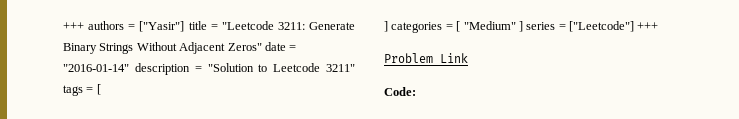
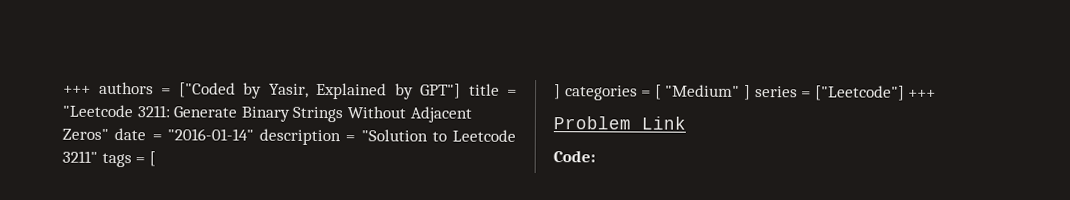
- +++ authors = ["Yasir"] title = "Leetcode 3211: Generate Binary Strings Without Adjacent Zeros" date = "2016-01-14" description = "Solution to Leetcode 3211" tags = [
+ +++ authors = ["Coded by Yasir, Explained by GPT"] title = "Leetcode 3211: Generate Binary Strings Without Adjacent Zeros" date = "2016-01-14" description = "Solution to Leetcode 3211" tags = [

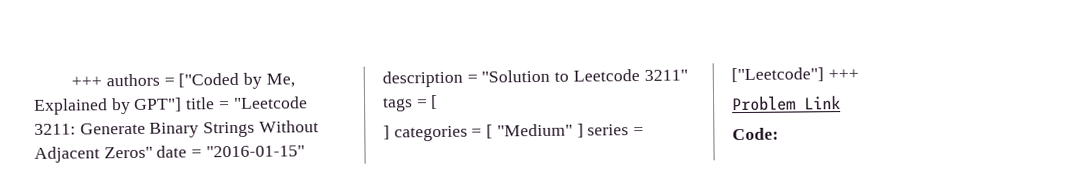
- +++ authors = ["Coded by Yasir, Explained by GPT"] title = "Leetcode 3211: Generate Binary Strings Without Adjacent Zeros" date = "2016-01-14" description = "Solution to Leetcode 3211" tags = [
+ +++ authors = ["Coded by Me, Explained by GPT"] title = "Leetcode 3211: Generate Binary Strings Without Adjacent Zeros" date = "2016-01-15" description = "Solution to Leetcode 3211" tags = [

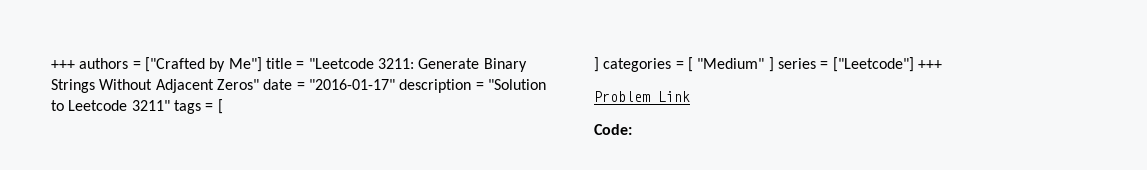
- +++ authors = ["Coded by Me, Explained by GPT"] title = "Leetcode 3211: Generate Binary Strings Without Adjacent Zeros" date = "2016-01-15" description = "Solution to Leetcode 3211" tags = [
+ +++ authors = ["Crafted by Me"] title = "Leetcode 3211: Generate Binary Strings Without Adjacent Zeros" date = "2016-01-17" description = "Solution to Leetcode 3211" tags = [

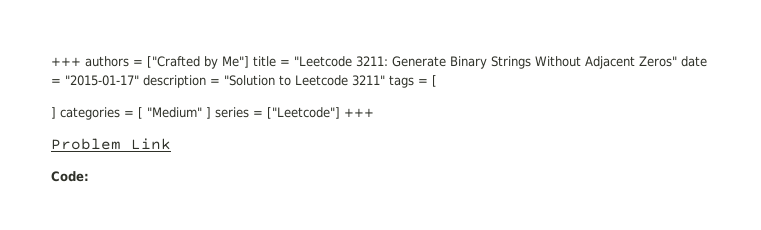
- +++ authors = ["Crafted by Me"] title = "Leetcode 3211: Generate Binary Strings Without Adjacent Zeros" date = "2016-01-17" description = "Solution to Leetcode 3211" tags = [
+ +++ authors = ["Crafted by Me"] title = "Leetcode 3211: Generate Binary Strings Without Adjacent Zeros" date = "2015-01-17" description = "Solution to Leetcode 3211" tags = [

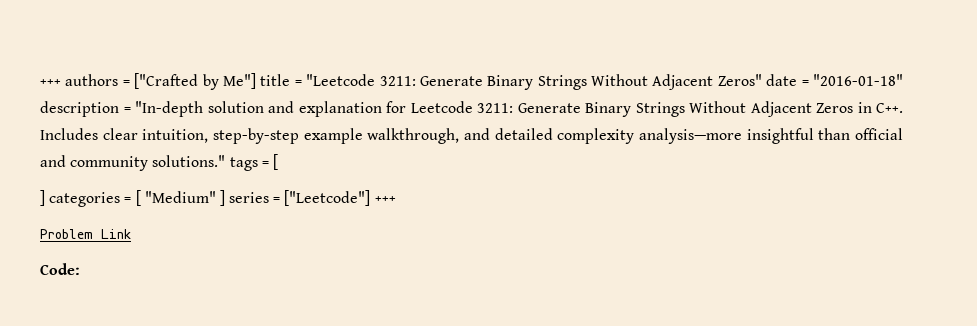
- +++ authors = ["Crafted by Me"] title = "Leetcode 3211: Generate Binary Strings Without Adjacent Zeros" date = "2015-01-17" description = "Solution to Leetcode 3211" tags = [
+ +++ authors = ["Crafted by Me"] title = "Leetcode 3211: Generate Binary Strings Without Adjacent Zeros" date = "2016-01-18" description = "In-depth solution and explanation for Leetcode 3211: Generate Binary Strings Without Adjacent Zeros in C++. Includes clear intuition, step-by-step example walkthrough, and detailed complexity analysis—more insightful than official and community solutions." tags = [

